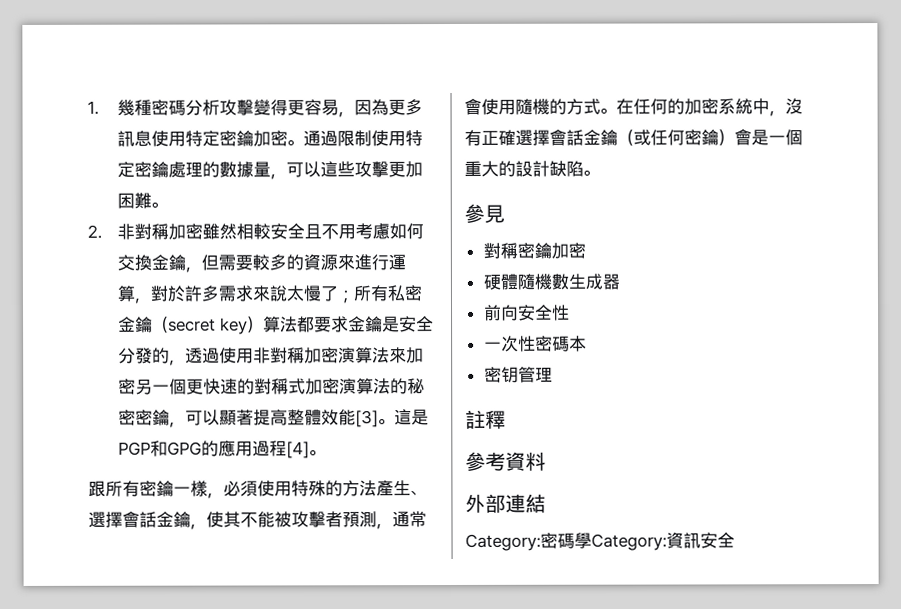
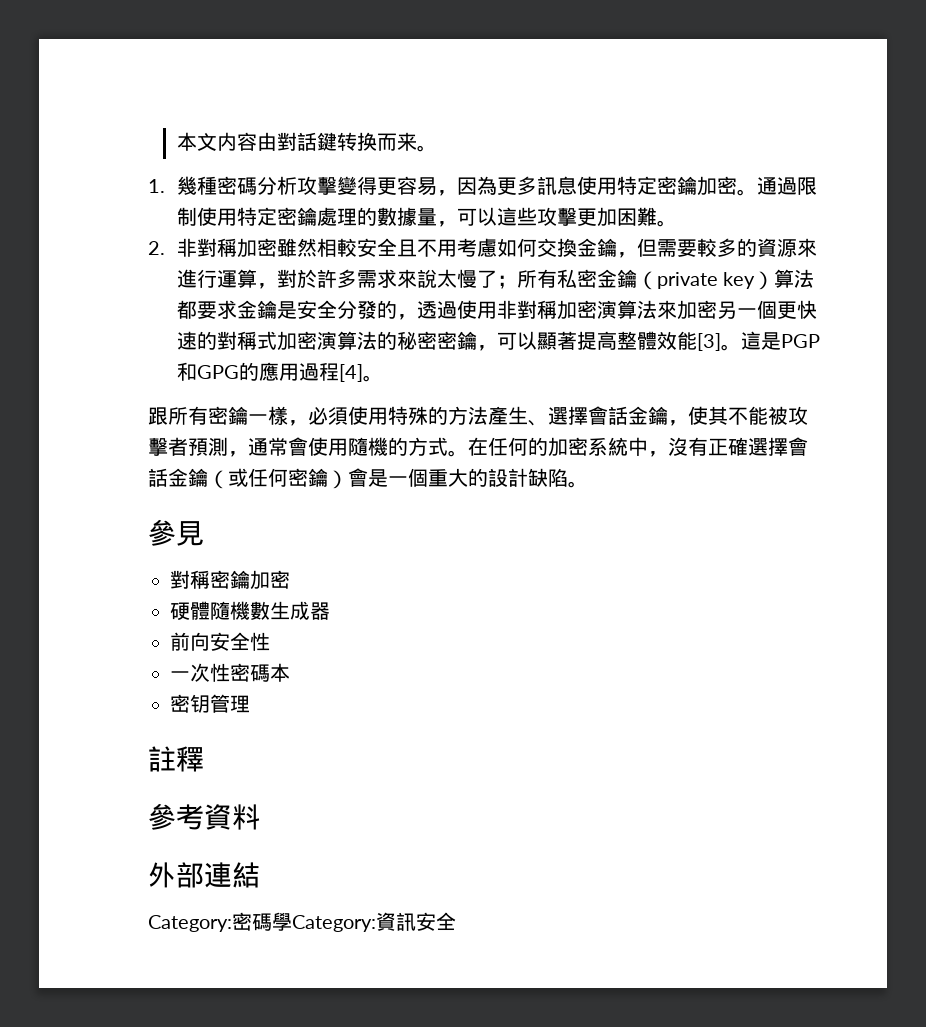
+ 本文内容由對話鍵转换而来。
- 所有私密金鑰（secret key）算法都要求金鑰是安全分發的，透過使用非對稱加密演算法來加密另一個更快速的對稱式加密演算法的秘密密鑰，可以顯著提高整體效能[3]。
+ 所有私密金鑰（private key）算法都要求金鑰是安全分發的，透過使用非對稱加密演算法來加密另一個更快速的對稱式加密演算法的秘密密鑰，可以顯著提高整體效能[3]。

